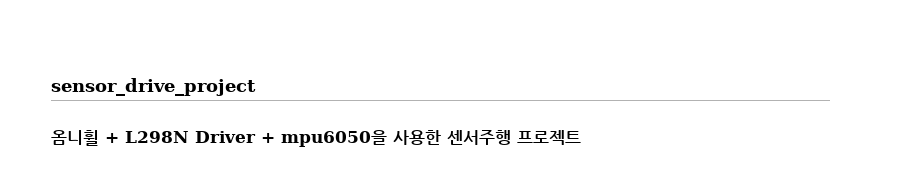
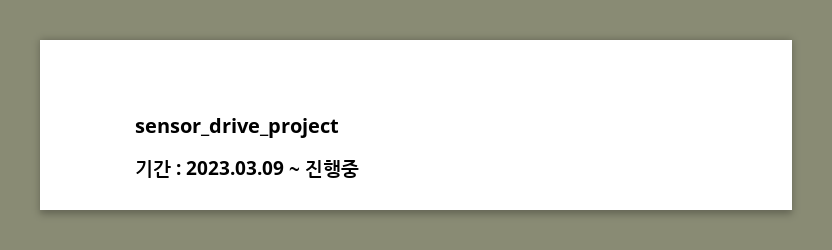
- 옴니휠 + L298N Driver + mpu6050을 사용한 센서주행 프로젝트
+ 기간 : 2023.03.09 ~ 진행중

